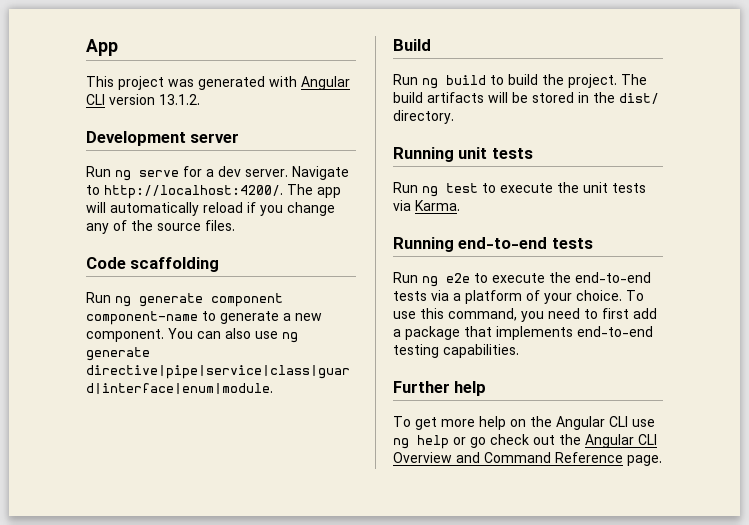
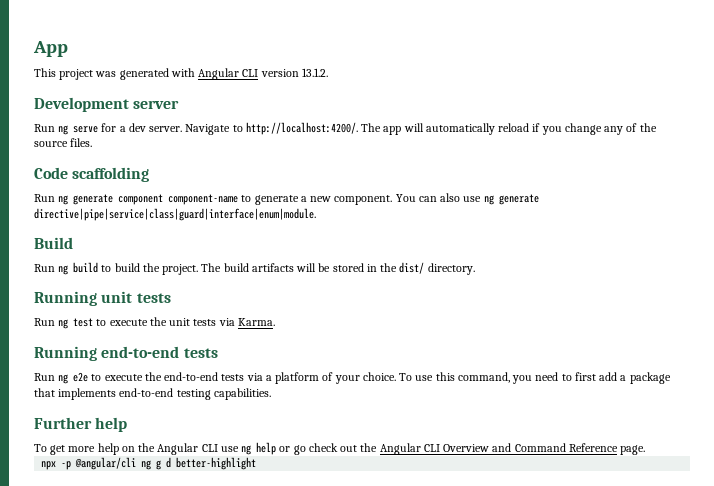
+ npx -p @angular/cli ng g d better-highlight

